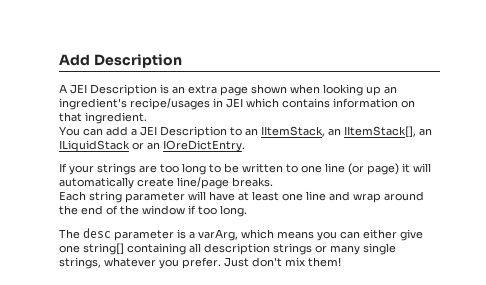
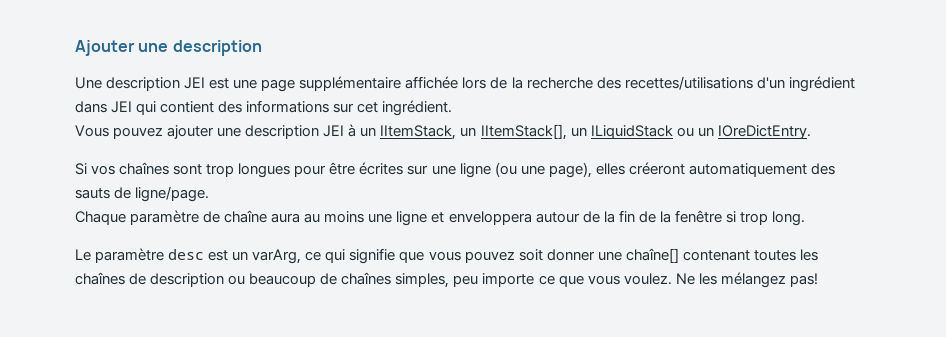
- Add Description
- A JEI Description is an extra page shown when looking up an ingredient's recipe/usages in JEI which contains information on that ingredient.
- You can add a JEI Description to an IItemStack, an IItemStack[], an ILiquidStack or an IOreDictEntry.
- If your strings are too long to be written to one line (or page) it will automatically create line/page breaks.
- Each string parameter will have at least one line and wrap around the end of the window if too long.
- The desc parameter is a varArg, which means you can either give one string[] containing all description strings or many single strings, whatever you prefer. Just don't mix them!
+ Ajouter une description
+ Une description JEI est une page supplémentaire affichée lors de la recherche des recettes/utilisations d'un ingrédient dans JEI qui contient des informations sur cet ingrédient.
+ Vous pouvez ajouter une description JEI à un IItemStack, un IItemStack[], un ILiquidStack ou un IOreDictEntry.
+ Si vos chaînes sont trop longues pour être écrites sur une ligne (ou une page), elles créeront automatiquement des sauts de ligne/page.
+ Chaque paramètre de chaîne aura au moins une ligne et enveloppera autour de la fin de la fenêtre si trop long.
+ Le paramètre desc est un varArg, ce qui signifie que vous pouvez soit donner une chaîne[] contenant toutes les chaînes de description ou beaucoup de chaînes simples, peu importe ce que vous voulez. Ne les mélangez pas!

